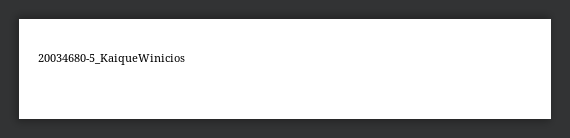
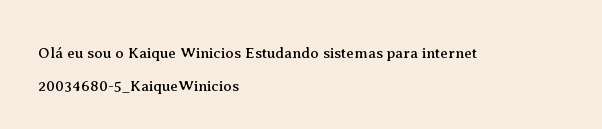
+ Olá eu sou o Kaique Winicios Estudando sistemas para internet

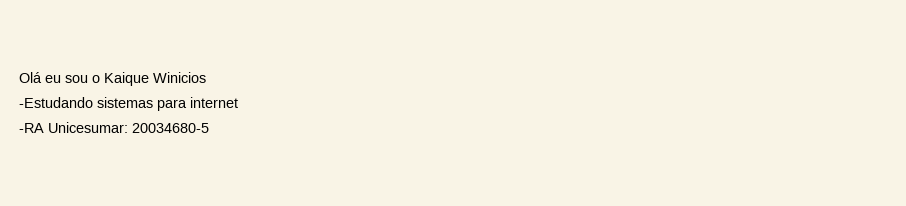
- Olá eu sou o Kaique Winicios Estudando sistemas para internet
+ Olá eu sou o Kaique Winicios
+ -Estudando sistemas para internet
- 20034680-5_KaiqueWinicios
+ -RA Unicesumar: 20034680-5

